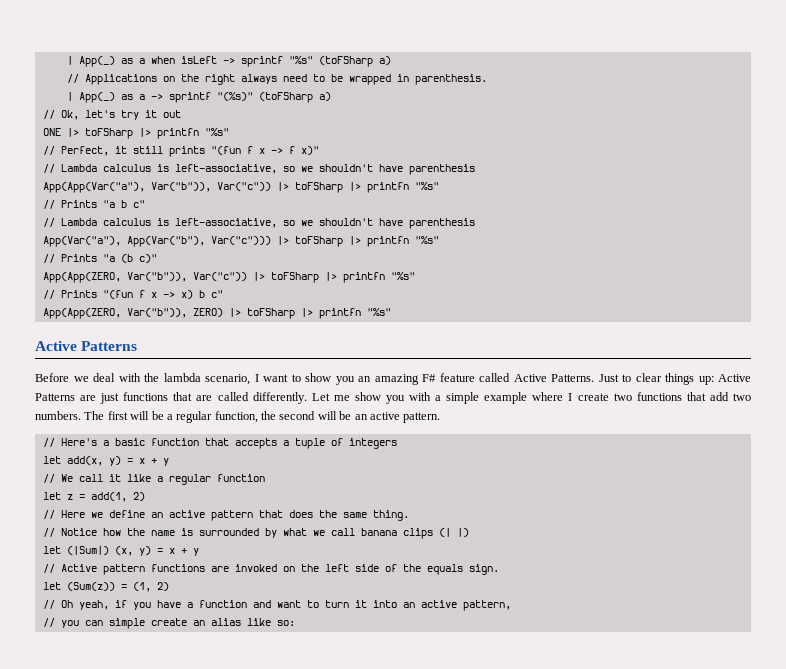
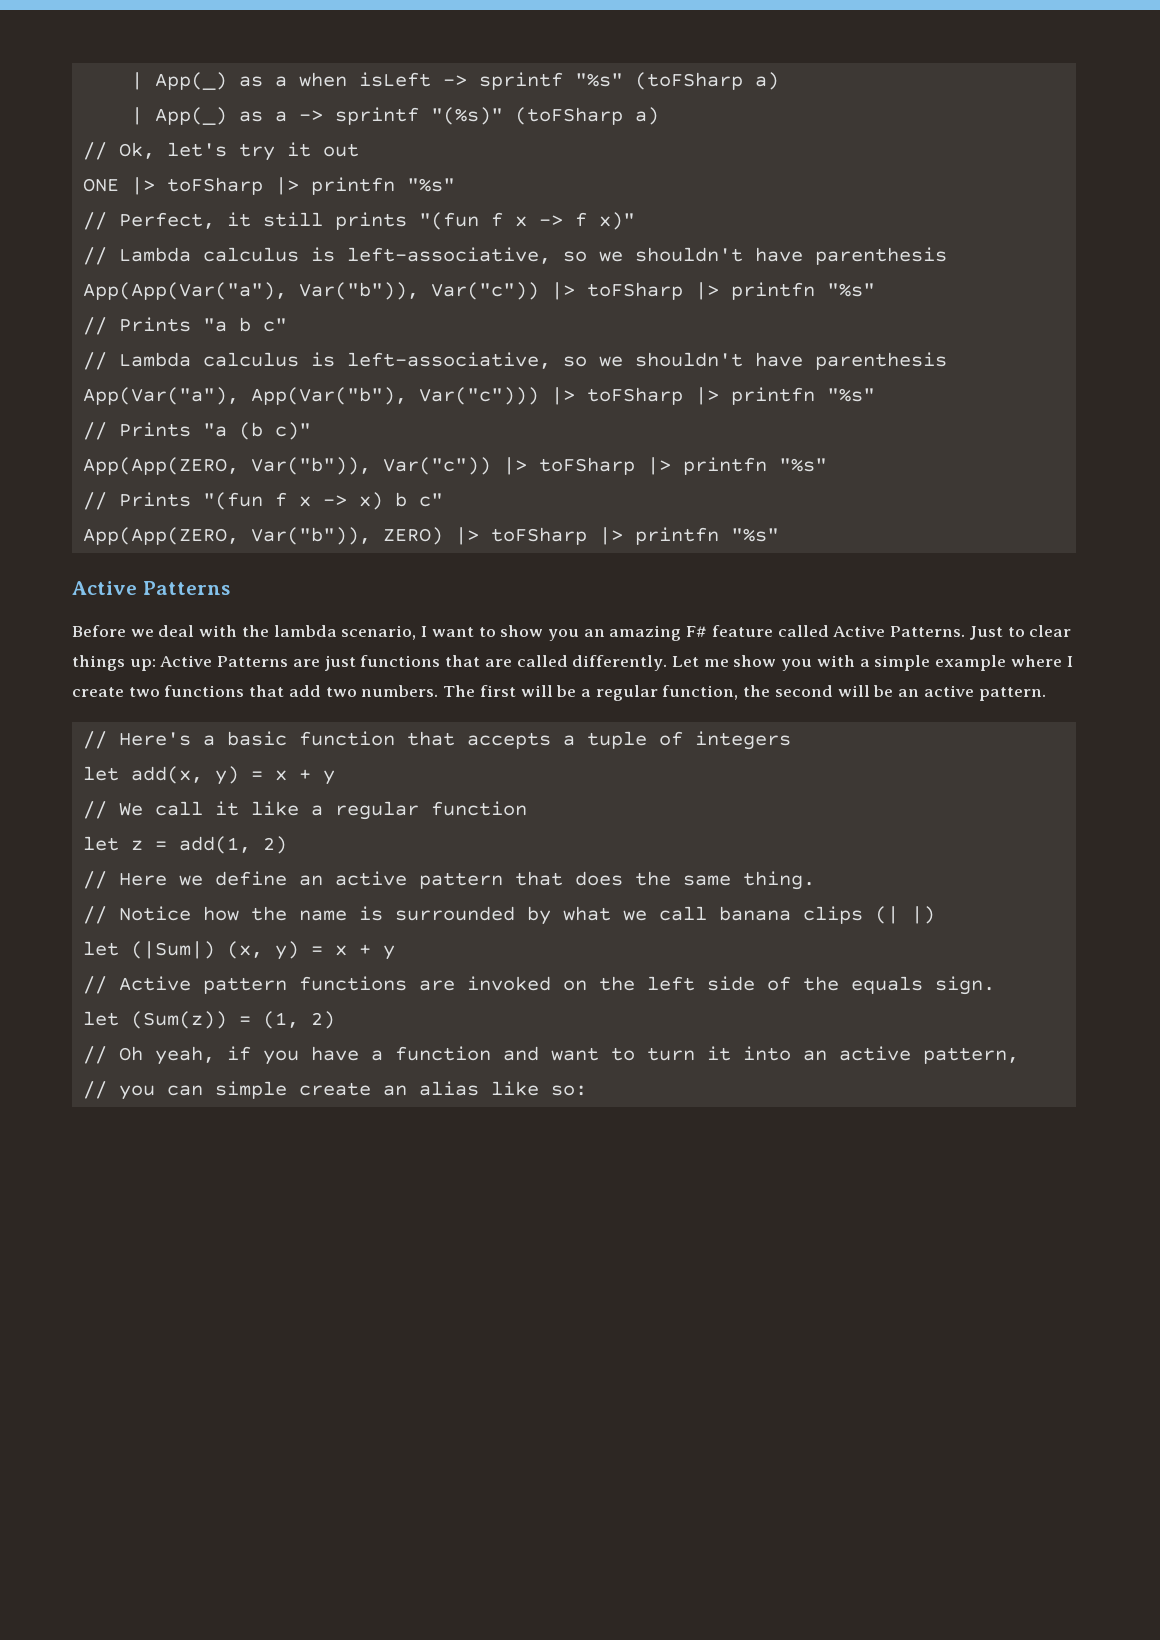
- // Applications on the right always need to be wrapped in parenthesis.

